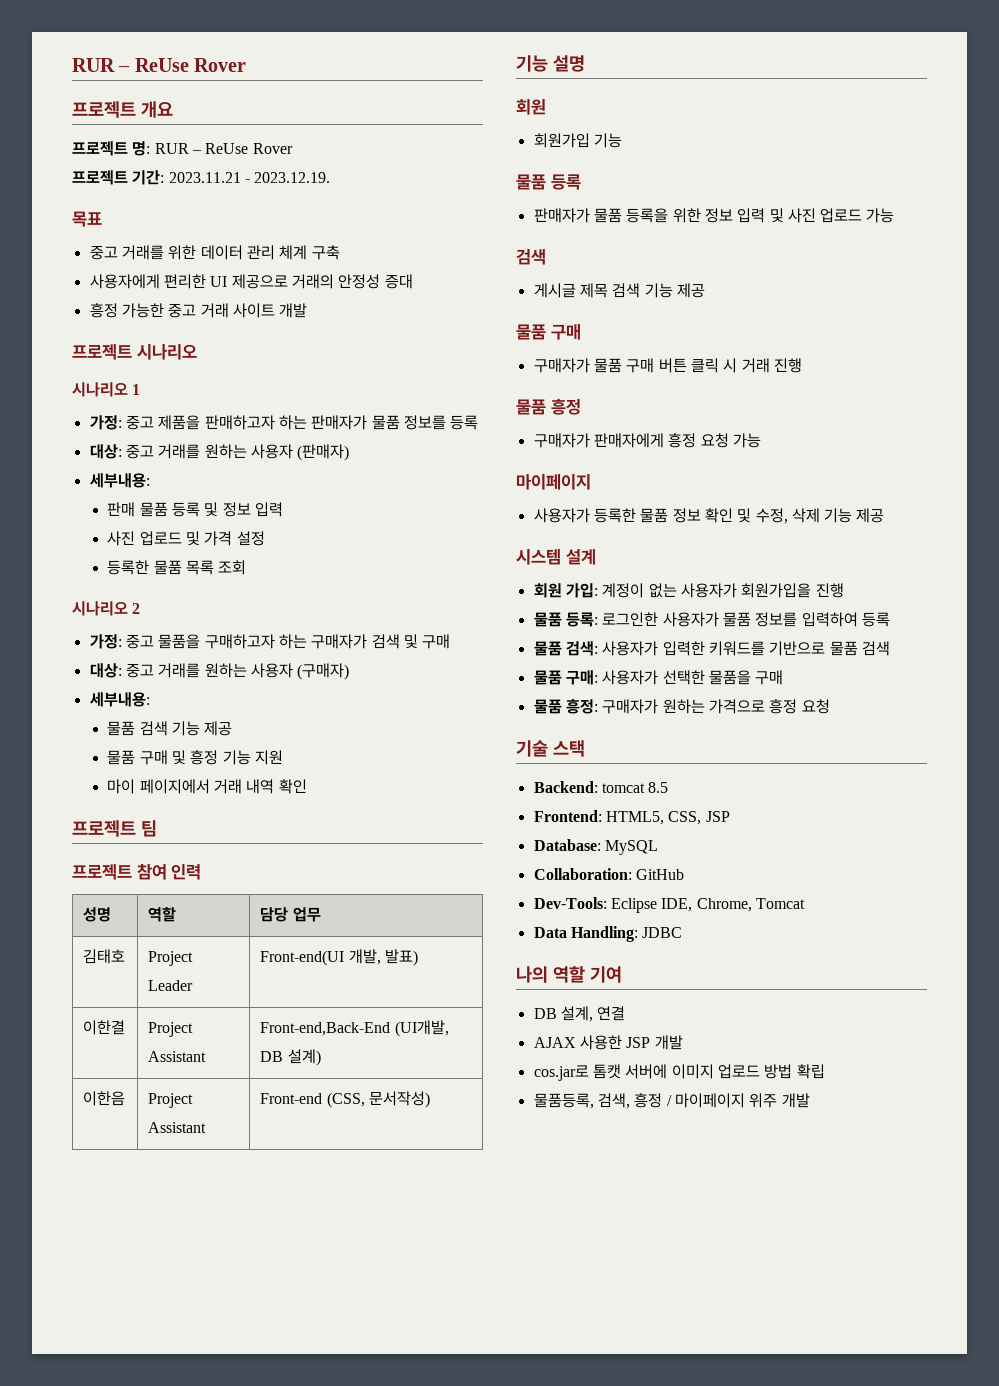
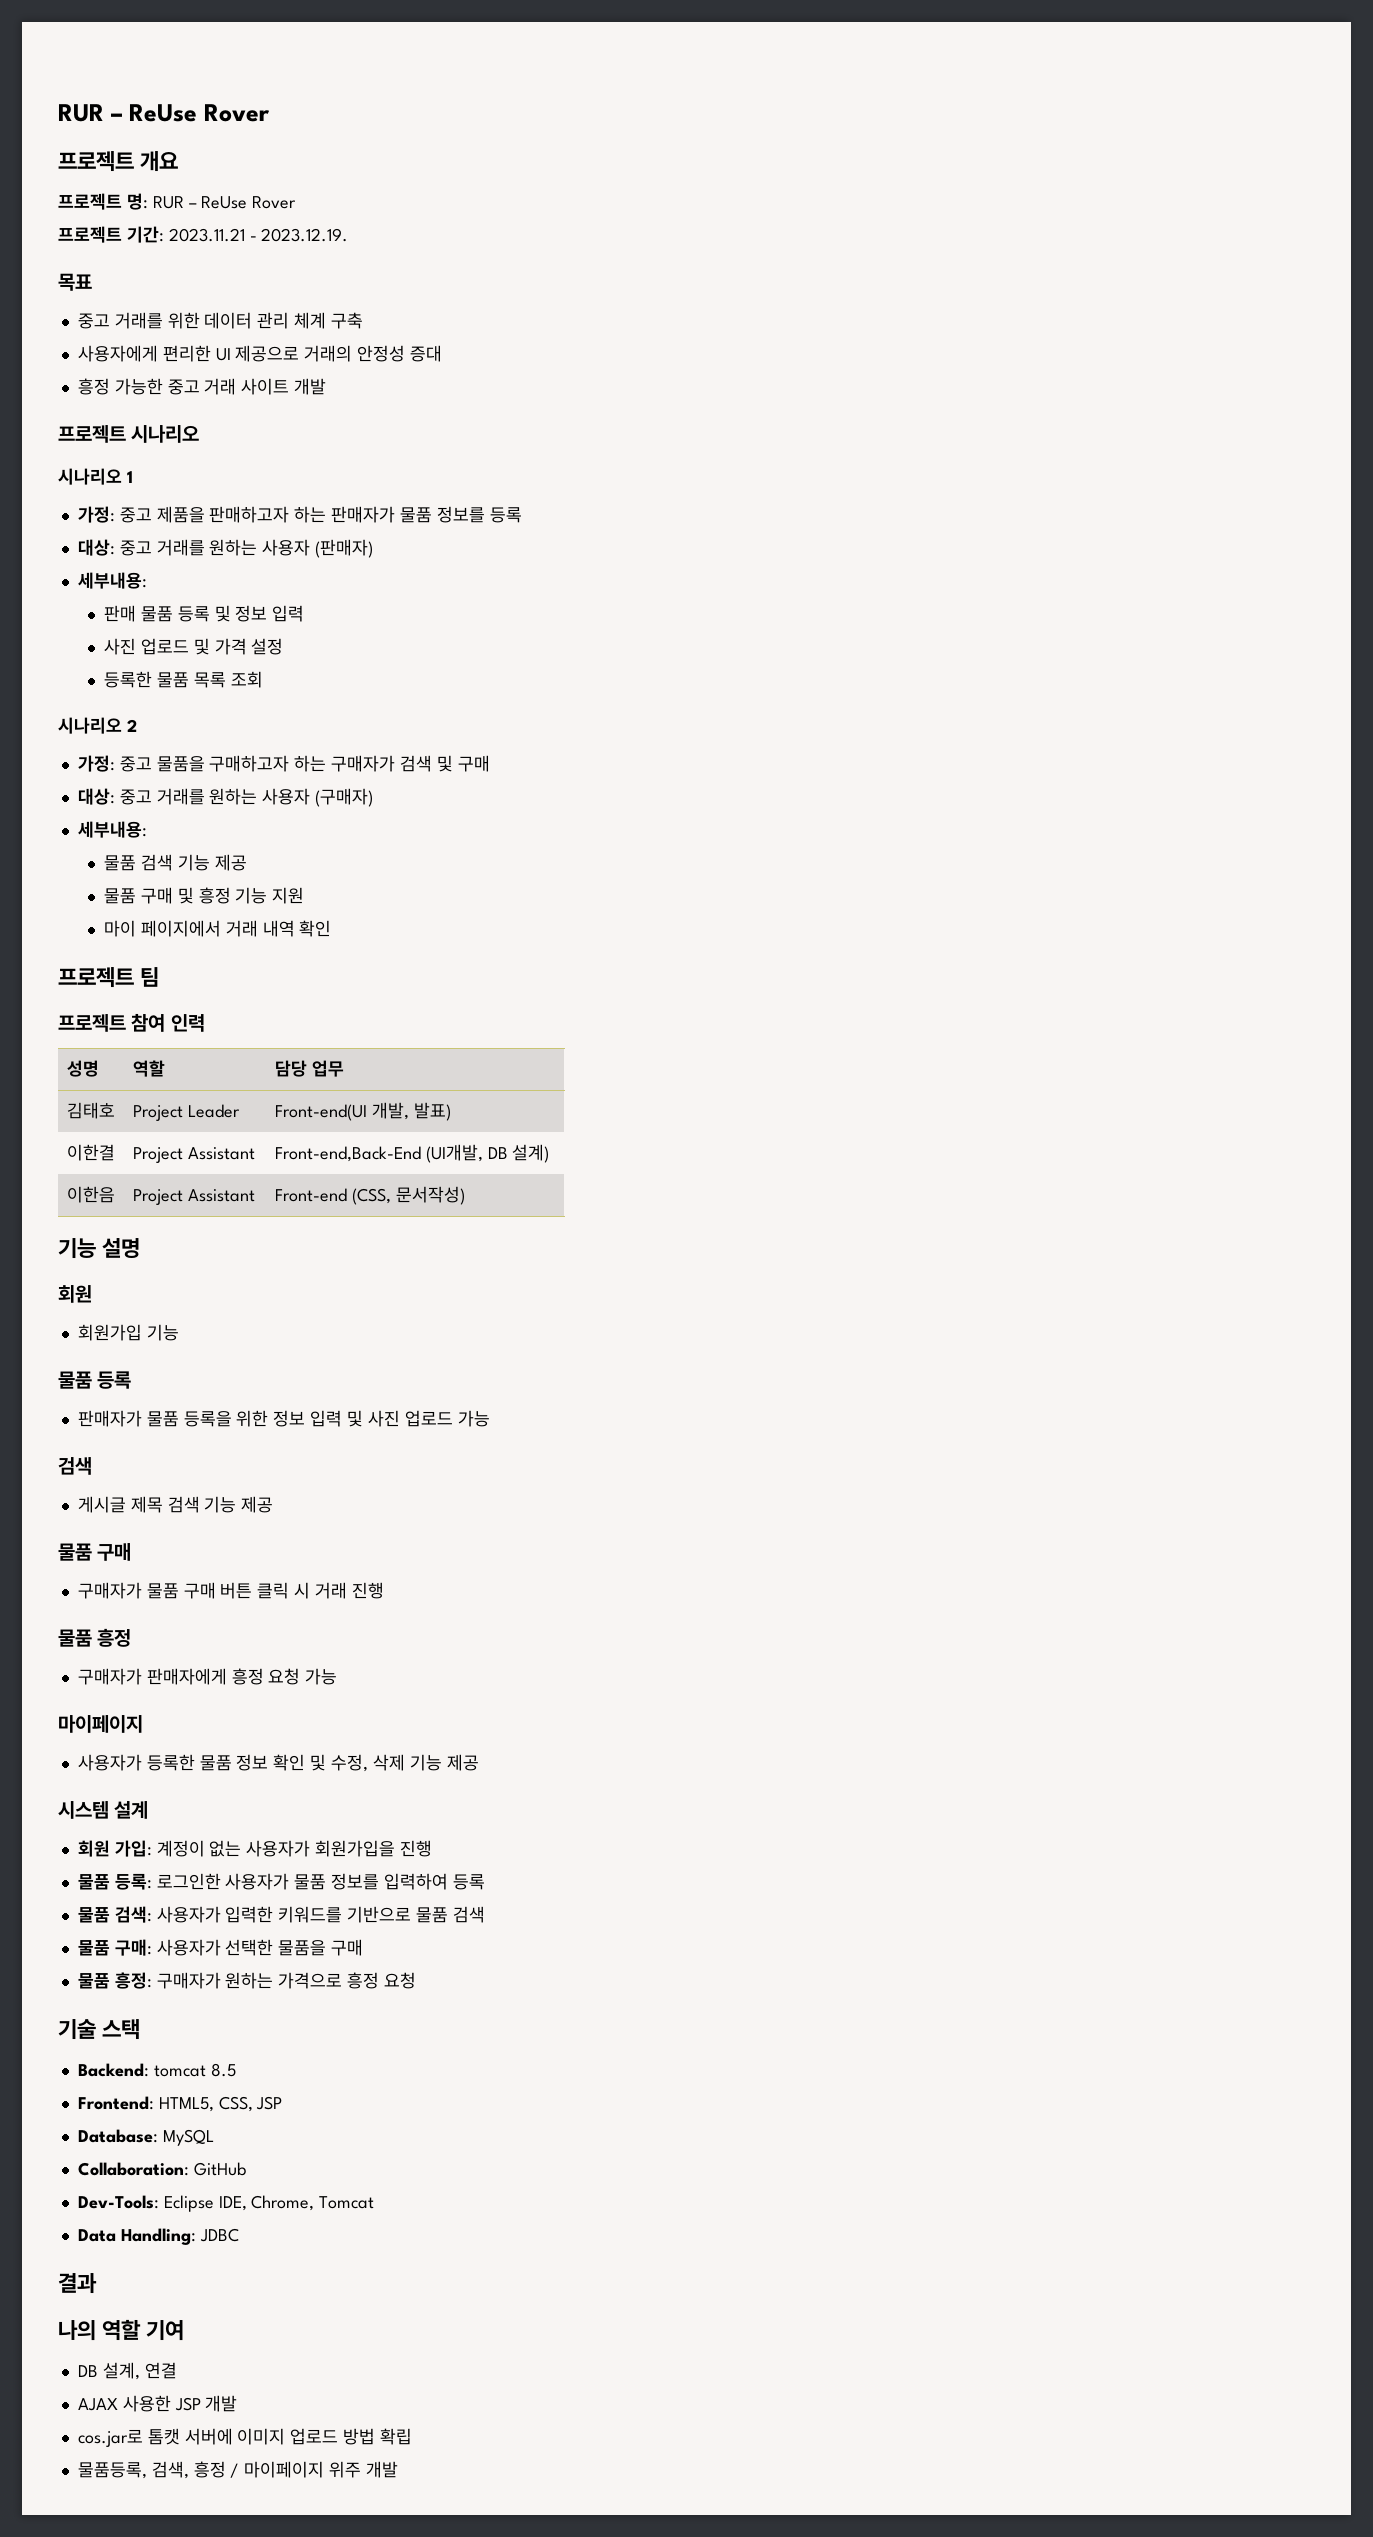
+ 결과

